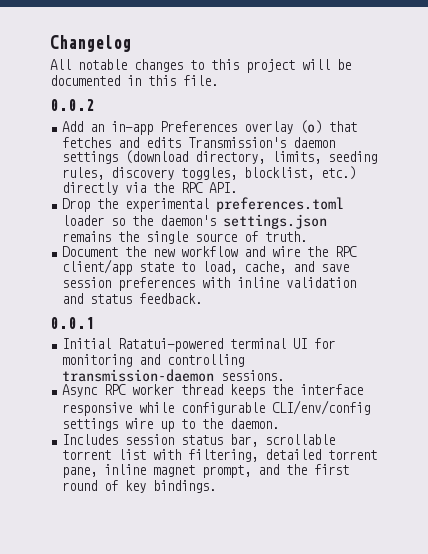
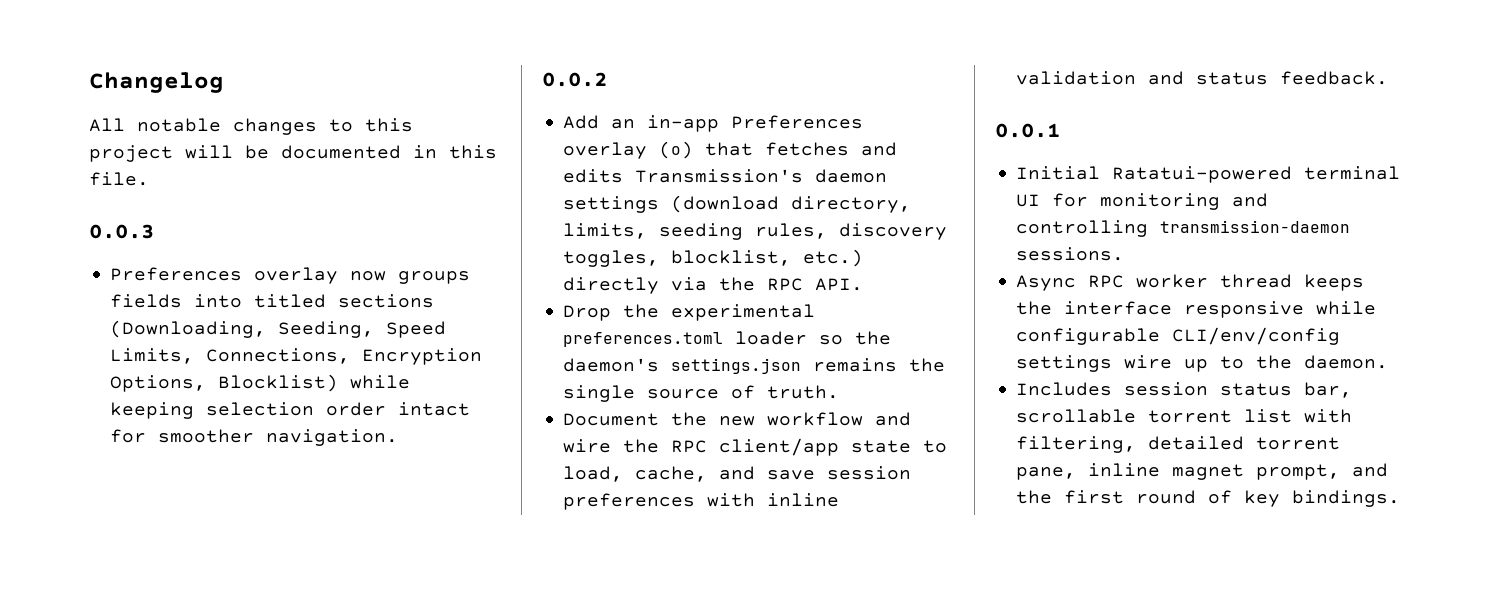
+ 0.0.3
+ Preferences overlay now groups fields into titled sections (Downloading, Seeding, Speed Limits, Connections, Encryption Options, Blocklist) while keeping selection order intact for smoother navigation.

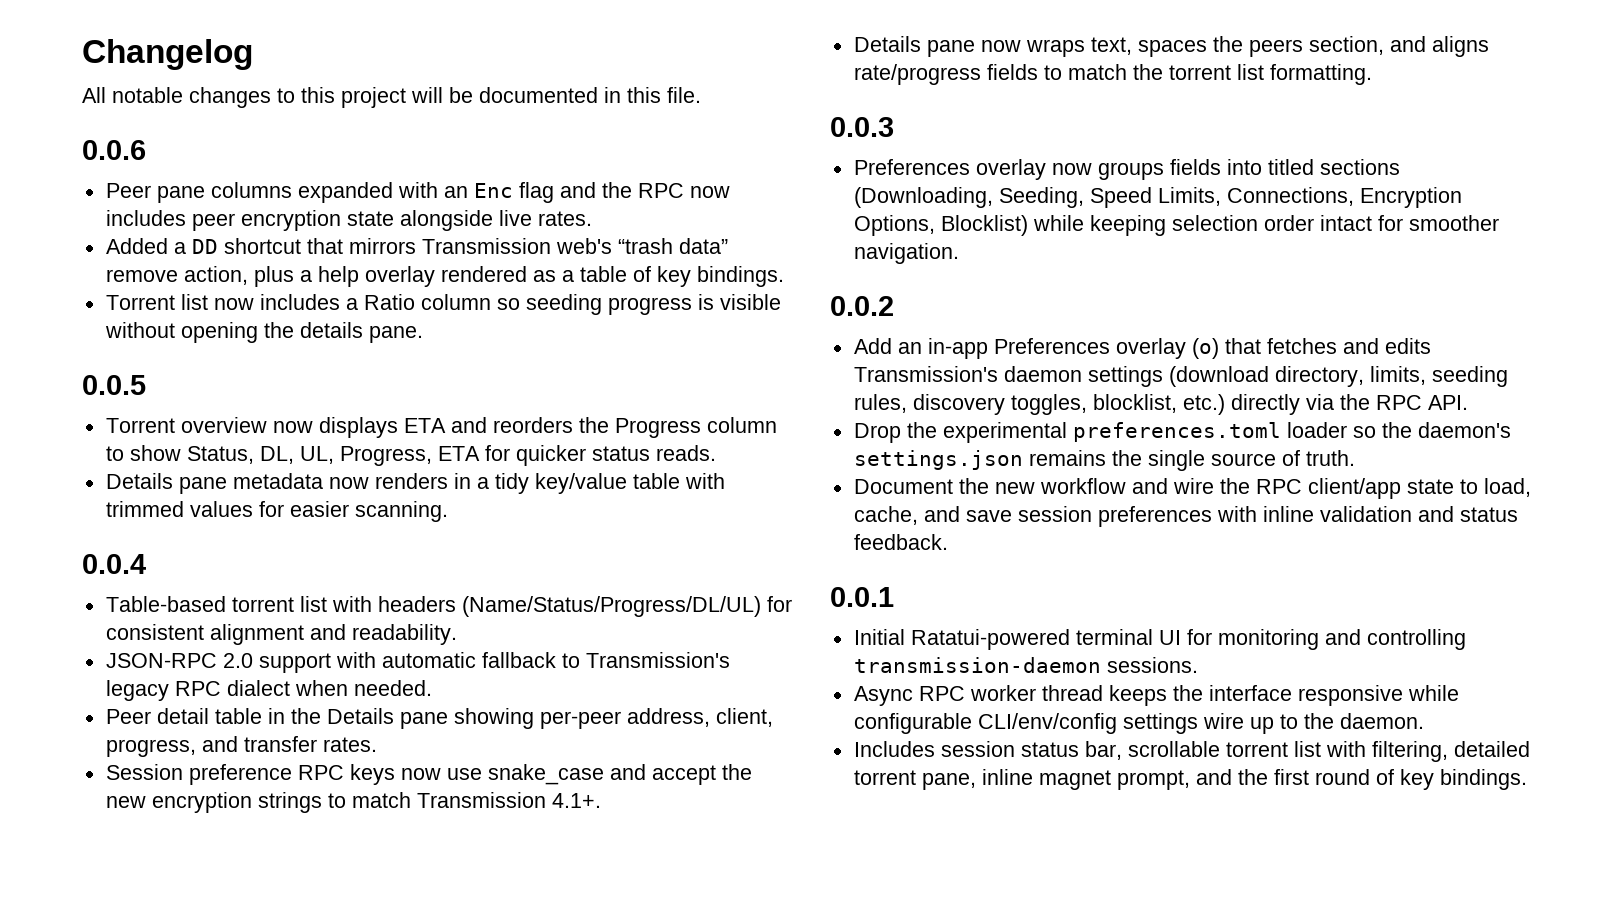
+ 0.0.6
+ Peer pane columns expanded with an Enc flag and the RPC now includes peer encryption state alongside live rates.
+ Added a DD shortcut that mirrors Transmission web's “trash data” remove action, plus a help overlay rendered as a table of key bindings.
+ Torrent list now includes a Ratio column so seeding progress is visible without opening the details pane.
+ 0.0.5
+ Torrent overview now displays ETA and reorders the Progress column to show Status, DL, UL, Progress, ETA for quicker status reads.
+ Details pane metadata now renders in a tidy key/value table with trimmed values for easier scanning.
+ 0.0.4
+ Table-based torrent list with headers (Name/Status/Progress/DL/UL) for consistent alignment and readability.
+ JSON-RPC 2.0 support with automatic fallback to Transmission's legacy RPC dialect when needed.
+ Peer detail table in the Details pane showing per-peer address, client, progress, and transfer rates.
+ Session preference RPC keys now use snake_case and accept the new encryption strings to match Transmission 4.1+.
+ Details pane now wraps text, spaces the peers section, and aligns rate/progress fields to match the torrent list formatting.

